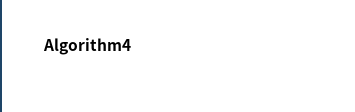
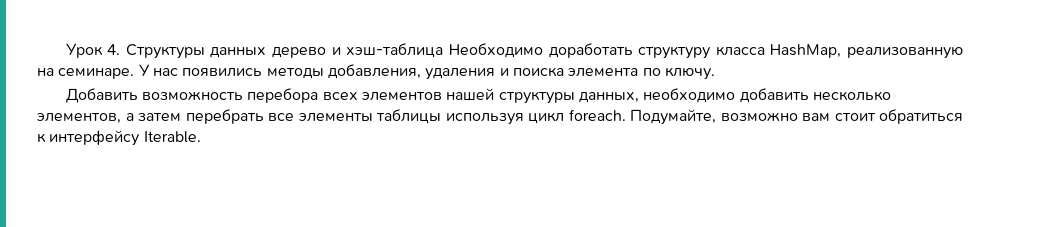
- Algorithm4
+ Урок 4. Структуры данных дерево и хэш-таблица Необходимо доработать структуру класса HashMap, реализованную на семинаре. У нас появились методы добавления, удаления и поиска элемента по ключу.
+ Добавить возможность перебора всех элементов нашей структуры данных, необходимо добавить несколько элементов, а затем перебрать все элементы таблицы используя цикл foreach. Подумайте, возможно вам стоит обратиться к интерфейсу Iterable.

